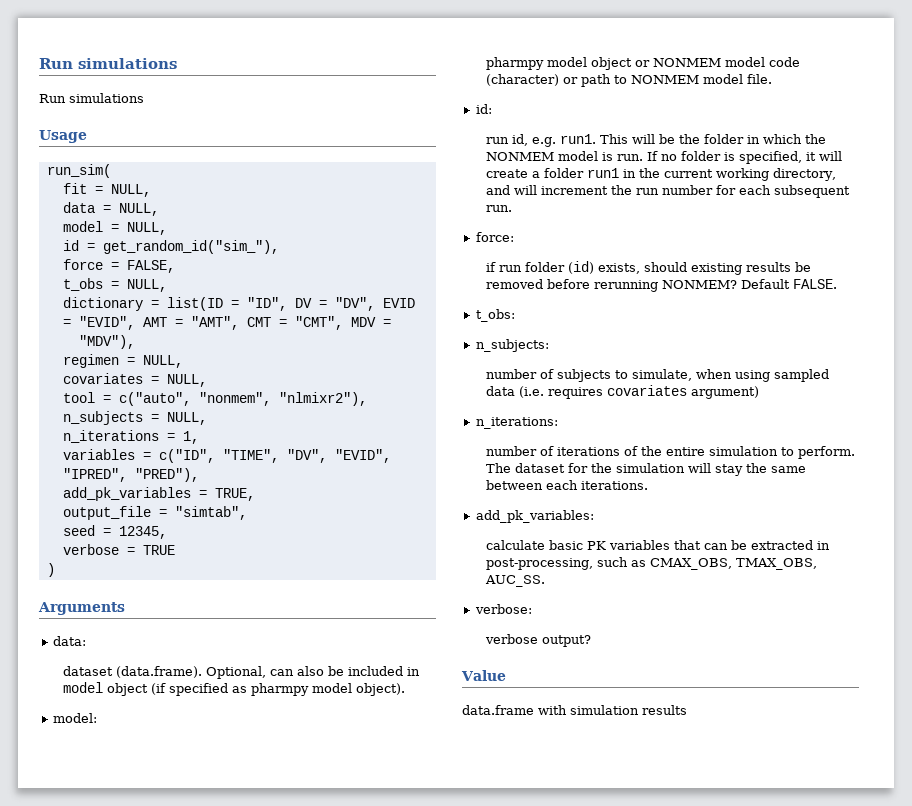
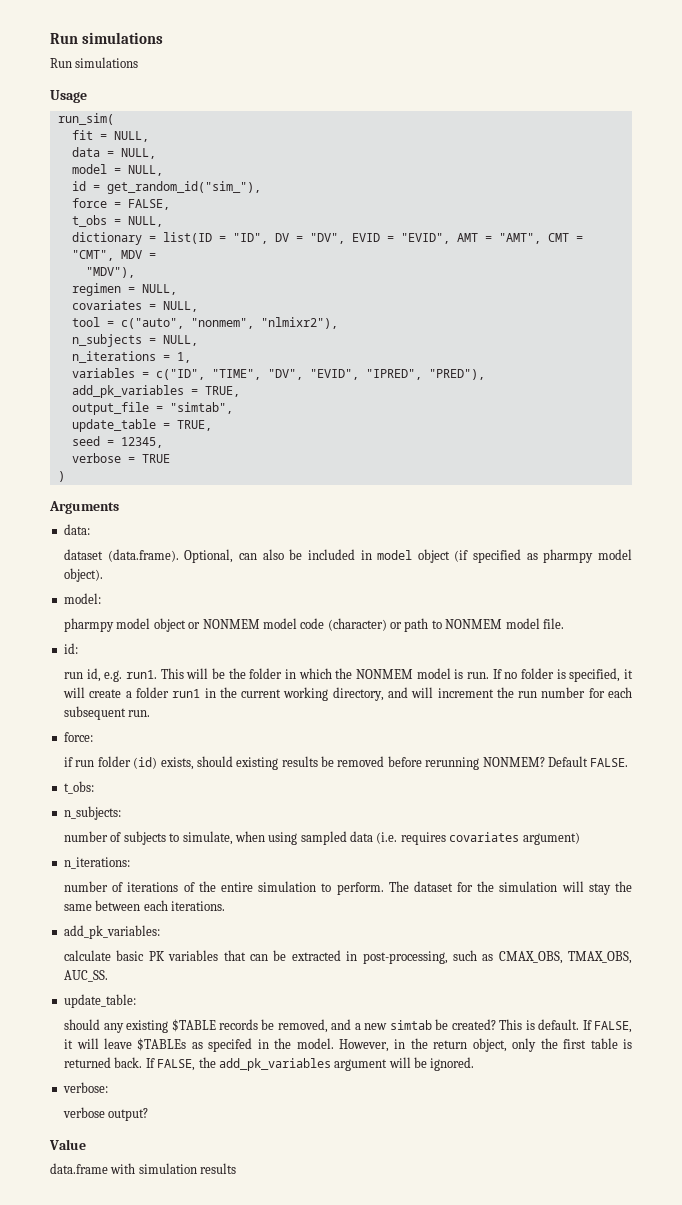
+ update_table = TRUE,
+ update_table:
+ should any existing $TABLE records be removed, and a new simtab be created? This is default. If FALSE, it will leave $TABLEs as specifed in the model. However, in the return object, only the first table is returned back. If FALSE, the add_pk_variables argument will be ignored.

